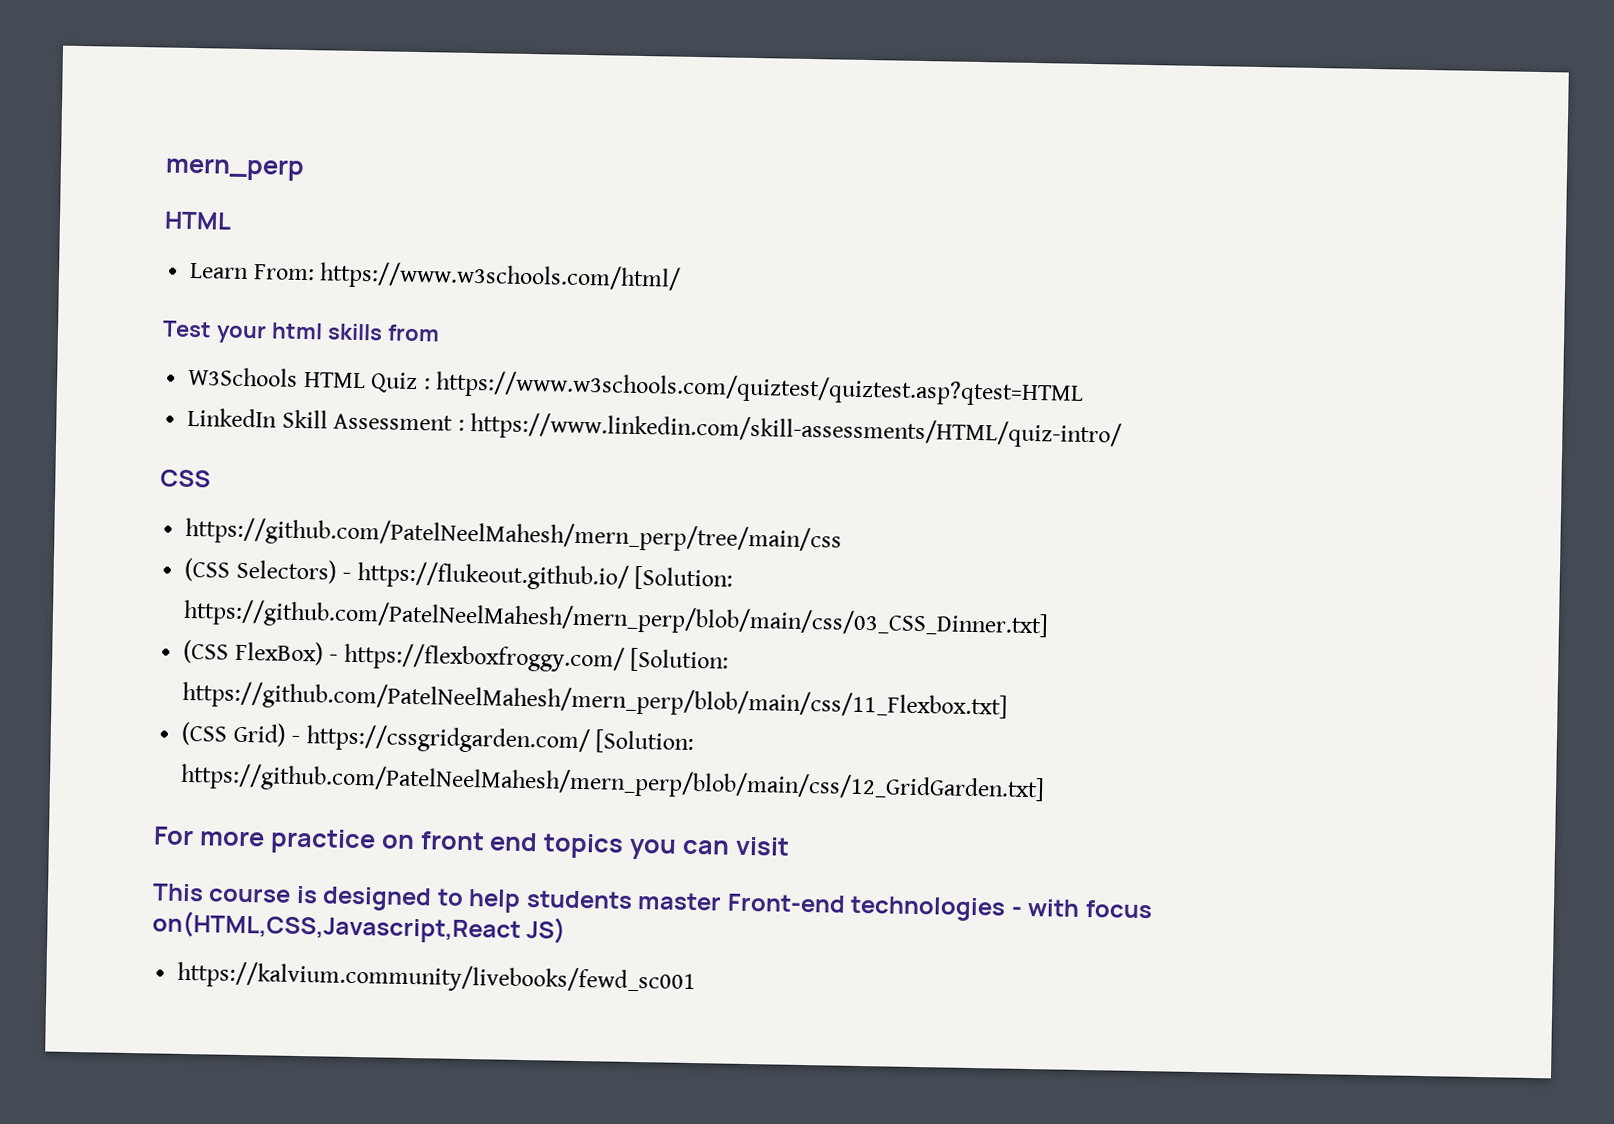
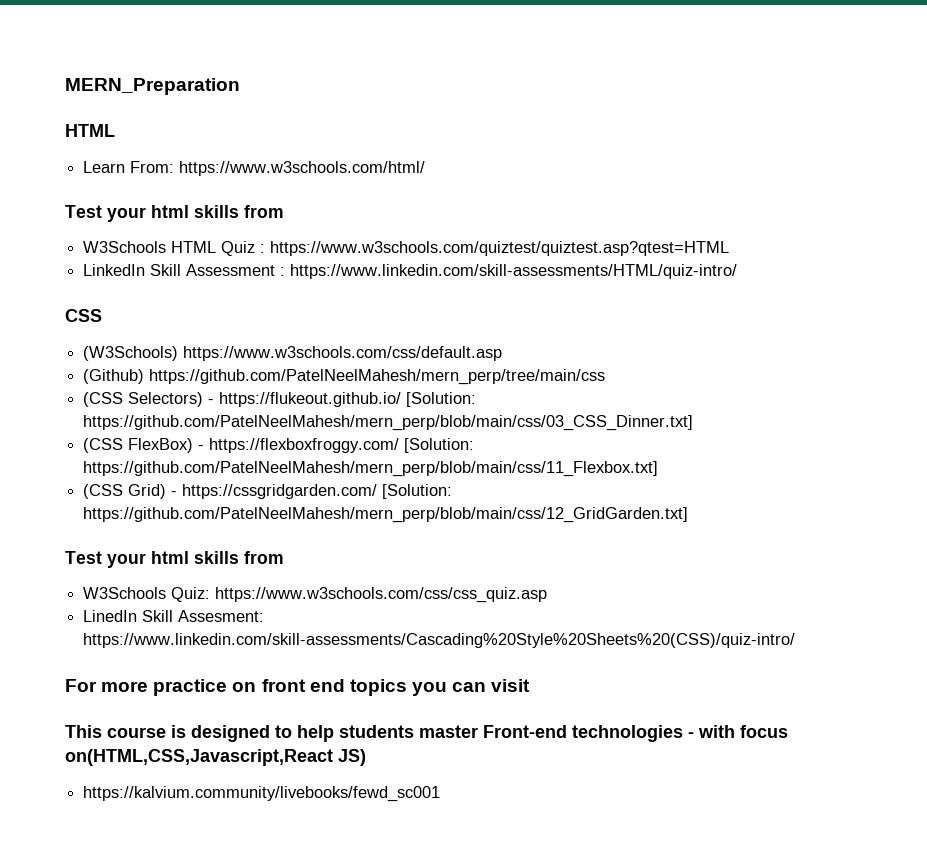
- mern_perp
+ MERN_Preparation
- https://github.com/PatelNeelMahesh/mern_perp/tree/main/css
+ (W3Schools) https://www.w3schools.com/css/default.asp
+ (Github) https://github.com/PatelNeelMahesh/mern_perp/tree/main/css
  (CSS Grid) - https://cssgridgarden.com/ [Solution: https://github.com/PatelNeelMahesh/mern_perp/blob/main/css/12_GridGarden.txt]
+ Test your html skills from
+ W3Schools Quiz: https://www.w3schools.com/css/css_quiz.asp
+ LinedIn Skill Assesment: https://www.linkedin.com/skill-assessments/Cascading%20Style%20Sheets%20(CSS)/quiz-intro/

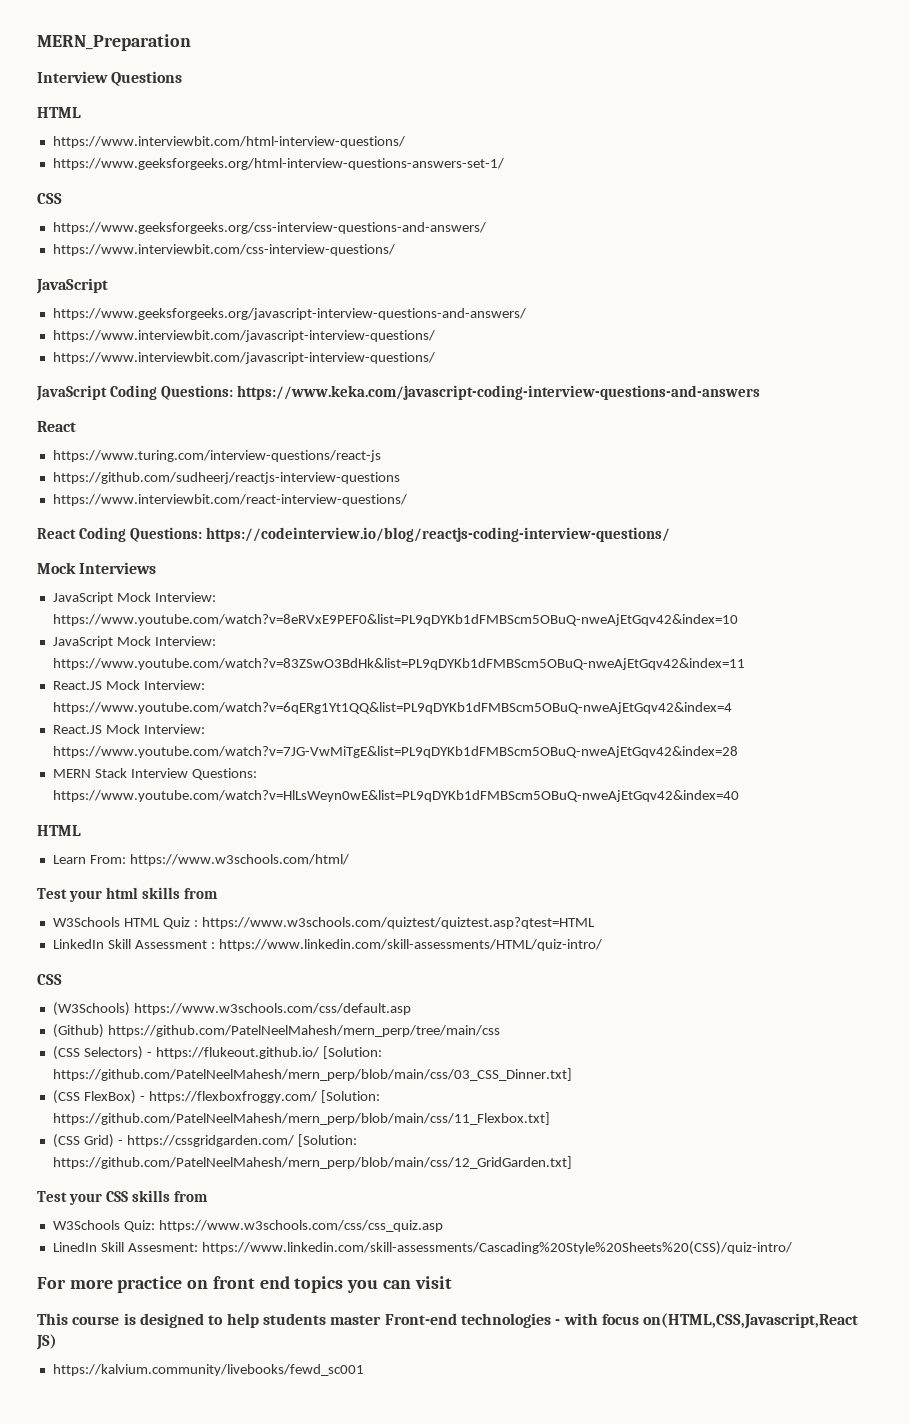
+ Interview Questions
+ HTML
+ https://www.interviewbit.com/html-interview-questions/
+ https://www.geeksforgeeks.org/html-interview-questions-answers-set-1/
+ CSS
+ https://www.geeksforgeeks.org/css-interview-questions-and-answers/
+ https://www.interviewbit.com/css-interview-questions/
+ JavaScript
+ https://www.geeksforgeeks.org/javascript-interview-questions-and-answers/
+ https://www.interviewbit.com/javascript-interview-questions/
+ https://www.interviewbit.com/javascript-interview-questions/
+ JavaScript Coding Questions: https://www.keka.com/javascript-coding-interview-questions-and-answers
+ React
+ https://www.turing.com/interview-questions/react-js
+ https://github.com/sudheerj/reactjs-interview-questions
+ https://www.interviewbit.com/react-interview-questions/
+ React Coding Questions: https://codeinterview.io/blog/reactjs-coding-interview-questions/
+ Mock Interviews
+ JavaScript Mock Interview: https://www.youtube.com/watch?v=8eRVxE9PEF0&list=PL9qDYKb1dFMBScm5OBuQ-nweAjEtGqv42&index=10
+ JavaScript Mock Interview: https://www.youtube.com/watch?v=83ZSwO3BdHk&list=PL9qDYKb1dFMBScm5OBuQ-nweAjEtGqv42&index=11
+ React.JS Mock Interview: https://www.youtube.com/watch?v=6qERg1Yt1QQ&list=PL9qDYKb1dFMBScm5OBuQ-nweAjEtGqv42&index=4
+ React.JS Mock Interview: https://www.youtube.com/watch?v=7JG-VwMiTgE&list=PL9qDYKb1dFMBScm5OBuQ-nweAjEtGqv42&index=28
+ MERN Stack Interview Questions: https://www.youtube.com/watch?v=HlLsWeyn0wE&list=PL9qDYKb1dFMBScm5OBuQ-nweAjEtGqv42&index=40
  (CSS Grid) - https://cssgridgarden.com/ [Solution: https://github.com/PatelNeelMahesh/mern_perp/blob/main/css/12_GridGarden.txt]
- Test your html skills from
+ Test your CSS skills from

